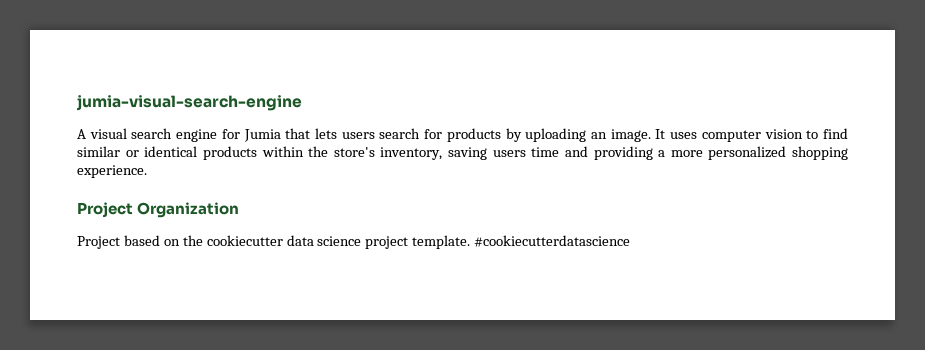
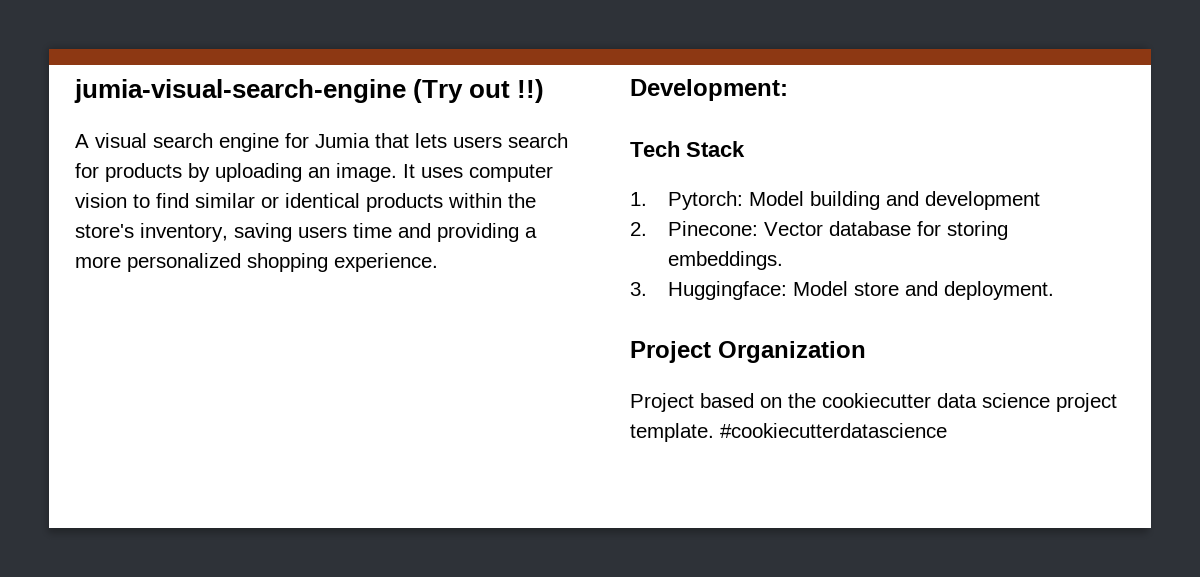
- jumia-visual-search-engine
+ jumia-visual-search-engine (Try out !!)
+ Development:
+ Tech Stack
+ 1. Pytorch: Model building and development
+ 2. Pinecone: Vector database for storing embeddings.
+ 3. Huggingface: Model store and deployment.

